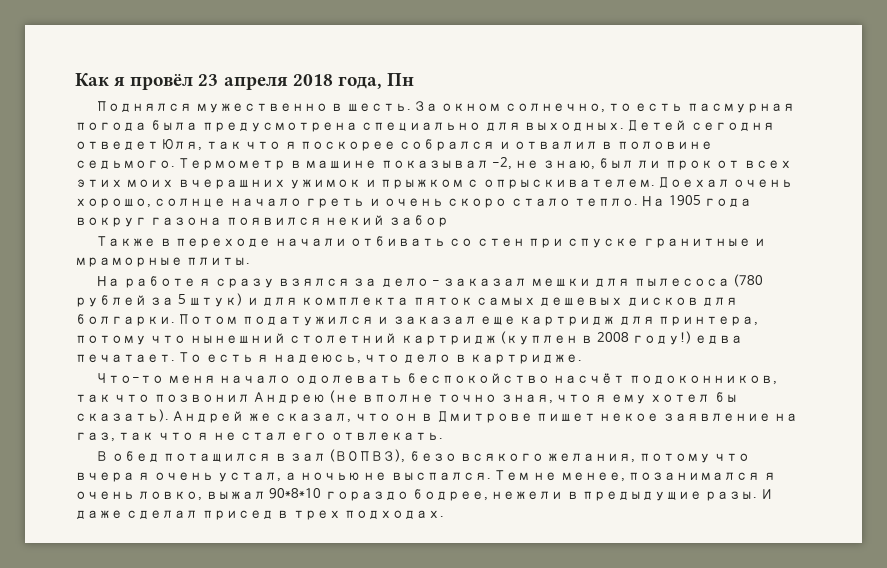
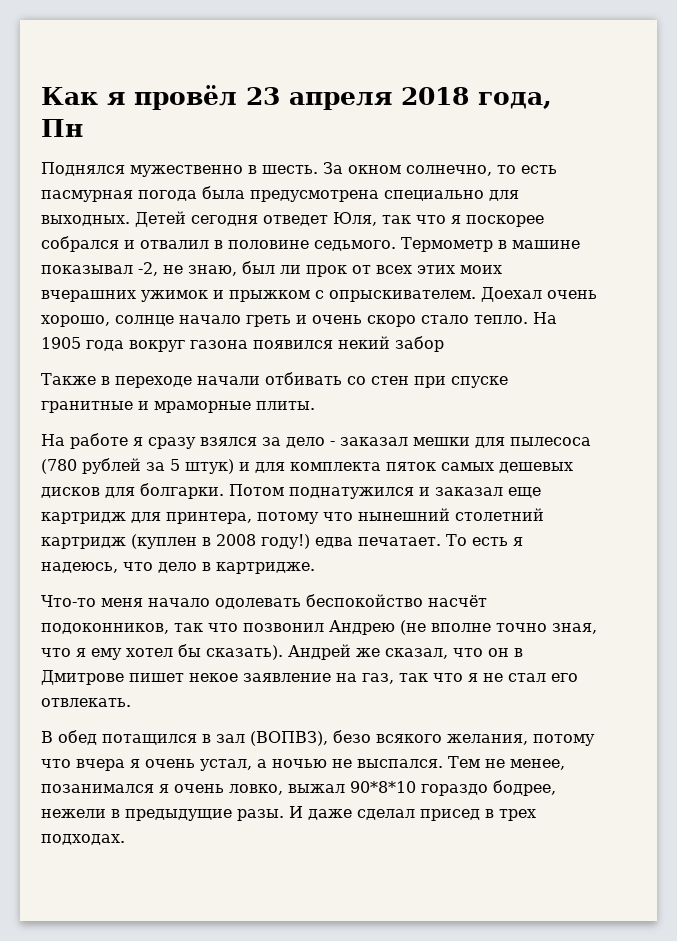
- Потом податужился и заказал еще картридж для принтера, потому что нынешний столетний картридж (куплен в 2008 году!) едва печатает.
+ Потом поднатужился и заказал еще картридж для принтера, потому что нынешний столетний картридж (куплен в 2008 году!) едва печатает.

